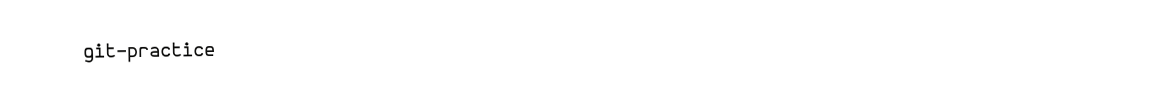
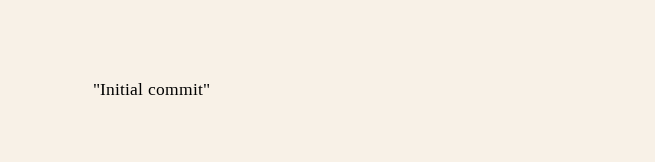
- git-practice
+ "Initial commit"

